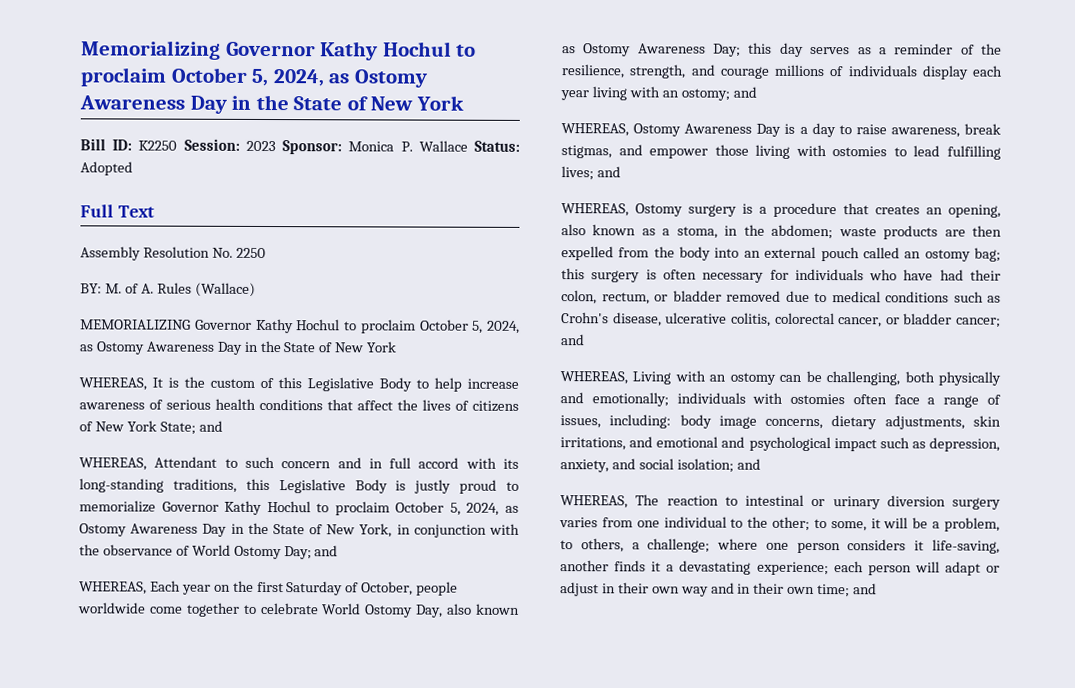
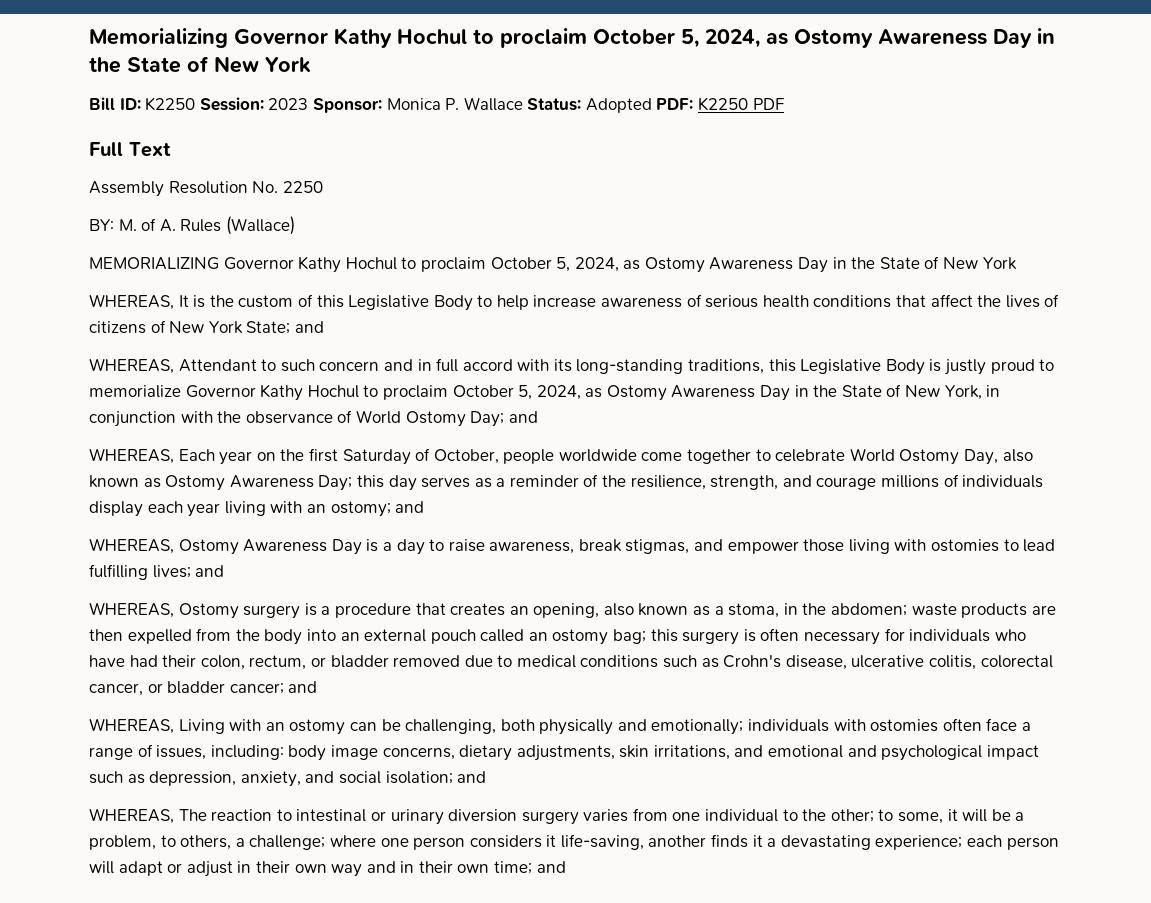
- Bill ID: K2250 Session: 2023 Sponsor: Monica P. Wallace Status: Adopted
+ Bill ID: K2250 Session: 2023 Sponsor: Monica P. Wallace Status: Adopted PDF: K2250 PDF

